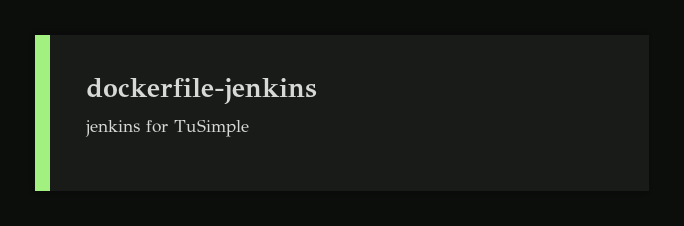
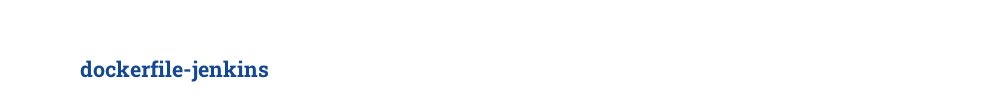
- jenkins for TuSimple

